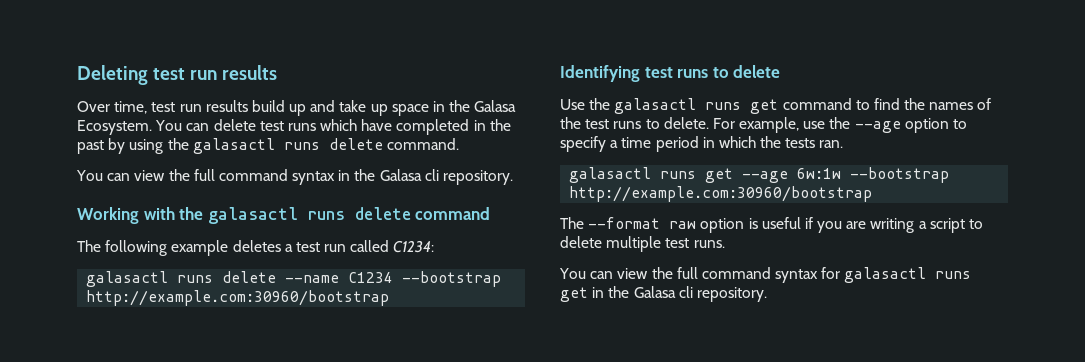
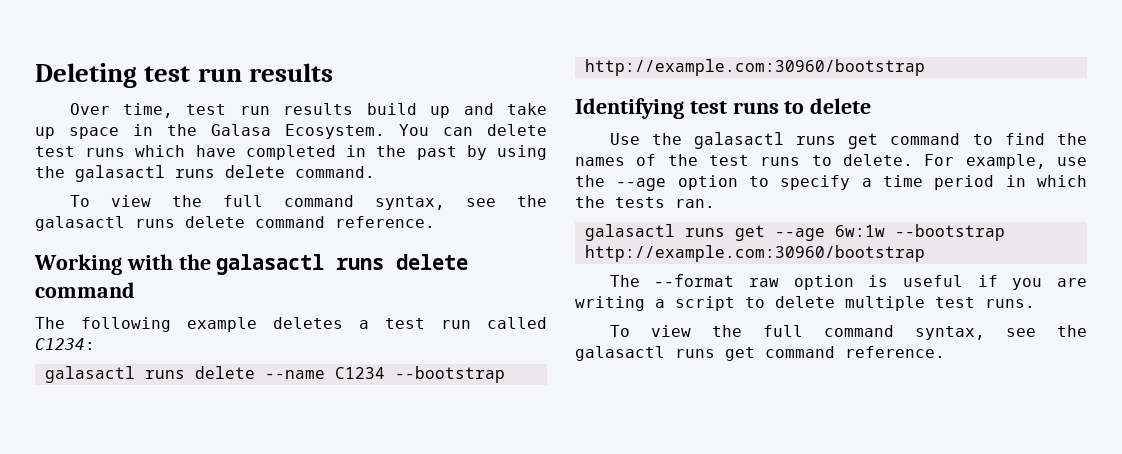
- You can view the full command syntax in the Galasa cli repository.
+ To view the full command syntax, see the galasactl runs delete command reference.
- You can view the full command syntax for galasactl runs get in the Galasa cli repository.
+ To view the full command syntax, see the galasactl runs get command reference.

